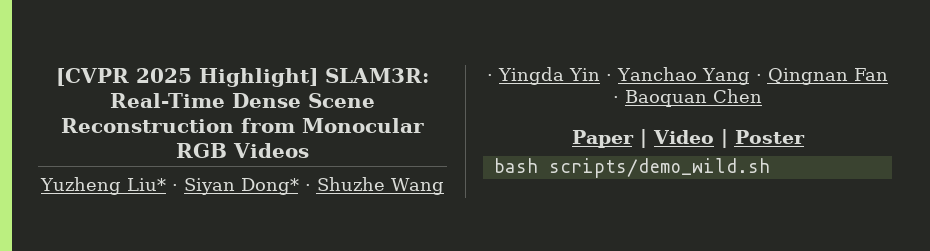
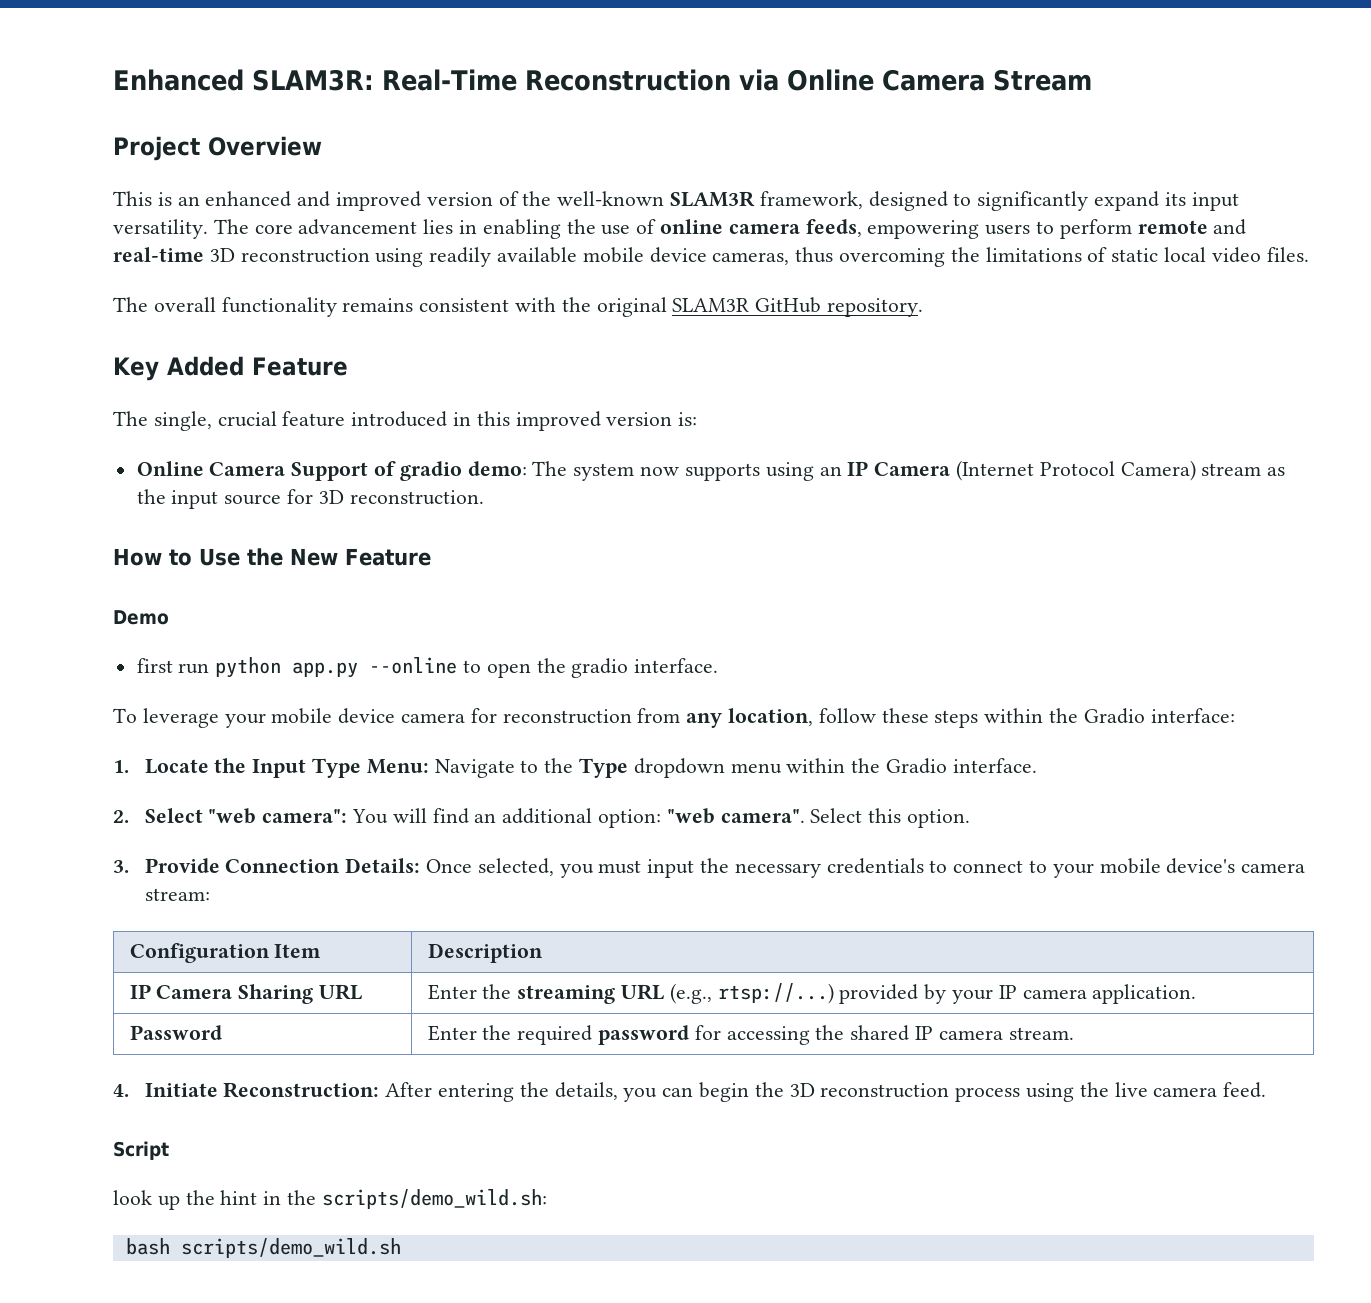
- [CVPR 2025 Highlight] SLAM3R: Real-Time Dense Scene Reconstruction from Monocular RGB Videos
- Yuzheng Liu* · Siyan Dong* · Shuzhe Wang · Yingda Yin · Yanchao Yang · Qingnan Fan · Baoquan Chen
- Paper | Video | Poster
+ Enhanced SLAM3R: Real-Time Reconstruction via Online Camera Stream
+ Project Overview
+ This is an enhanced and improved version of the well-known SLAM3R framework, designed to significantly expand its input versatility. The core advancement lies in enabling the use of online camera feeds, empowering users to perform remote and real-time 3D reconstruction using readily available mobile device cameras, thus overcoming the limitations of static local video files.
+ The overall functionality remains consistent with the original SLAM3R GitHub repository.
+ Key Added Feature
+ The single, crucial feature introduced in this improved version is:
+ Online Camera Support of gradio demo: The system now supports using an IP Camera (Internet Protocol Camera) stream as the input source for 3D reconstruction.
+ How to Use the New Feature
+ Demo
+ first run python app.py --online to open the gradio interface.
+ To leverage your mobile device camera for reconstruction from any location, follow these steps within the Gradio interface:
+ 1. Locate the Input Type Menu: Navigate to the Type dropdown menu within the Gradio interface.
+ 2. Select "web camera": You will find an additional option: "web camera". Select this option.
+ 3. Provide Connection Details: Once selected, you must input the necessary credentials to connect to your mobile device's camera stream:
+ Configuration Item | Description
+ IP Camera Sharing URL | Enter the streaming URL (e.g., rtsp://...) provided by your IP camera application.
+ Password | Enter the required password for accessing the shared IP camera stream.
+ 4. Initiate Reconstruction: After entering the details, you can begin the 3D reconstruction process using the live camera feed.
+ Script
+ look up the hint in the scripts/demo_wild.sh:

